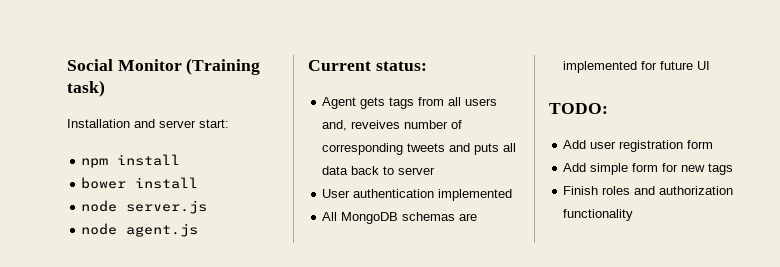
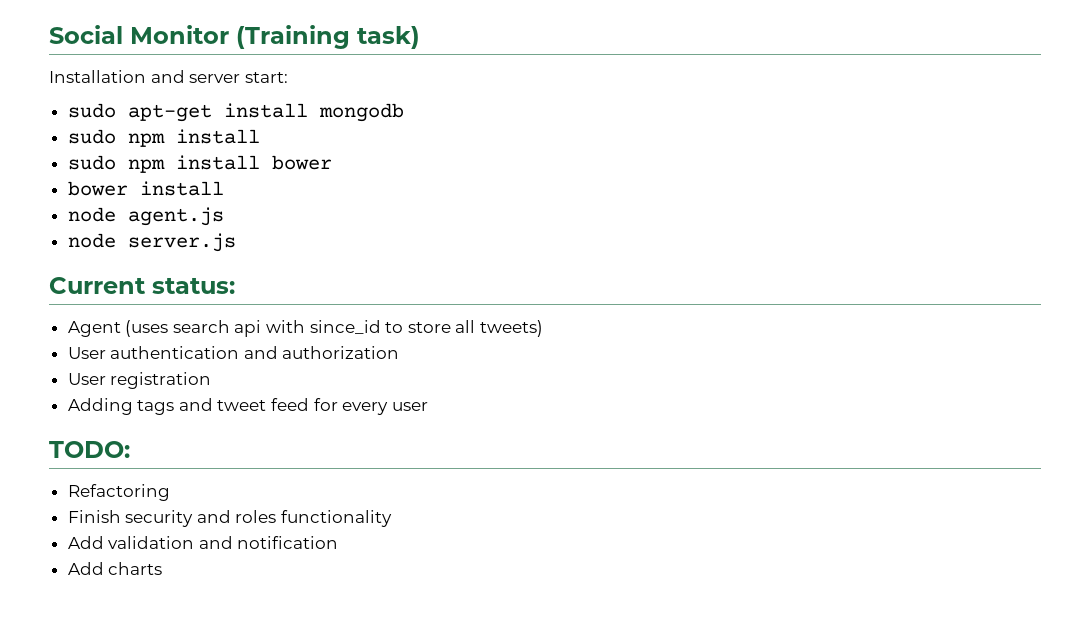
- npm install
+ sudo apt-get install mongodb
+ sudo npm install
+ sudo npm install bower
+ node agent.js
  node server.js
- node agent.js
- Agent gets tags from all users and, reveives number of corresponding tweets and puts all data back to server
- User authentication implemented
- All MongoDB schemas are implemented for future UI
+ Agent (uses search api with since_id to store all tweets)
+ User authentication and authorization
+ User registration
+ Adding tags and tweet feed for every user
  TODO:
- Add user registration form
- Add simple form for new tags
- Finish roles and authorization functionality
+ Refactoring
+ Finish security and roles functionality
+ Add validation and notification
+ Add charts

